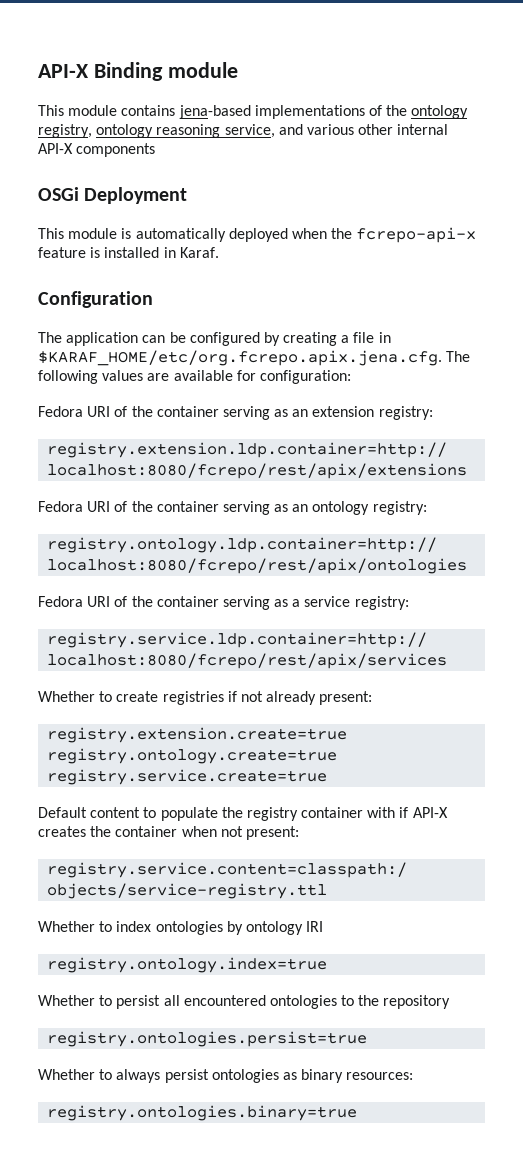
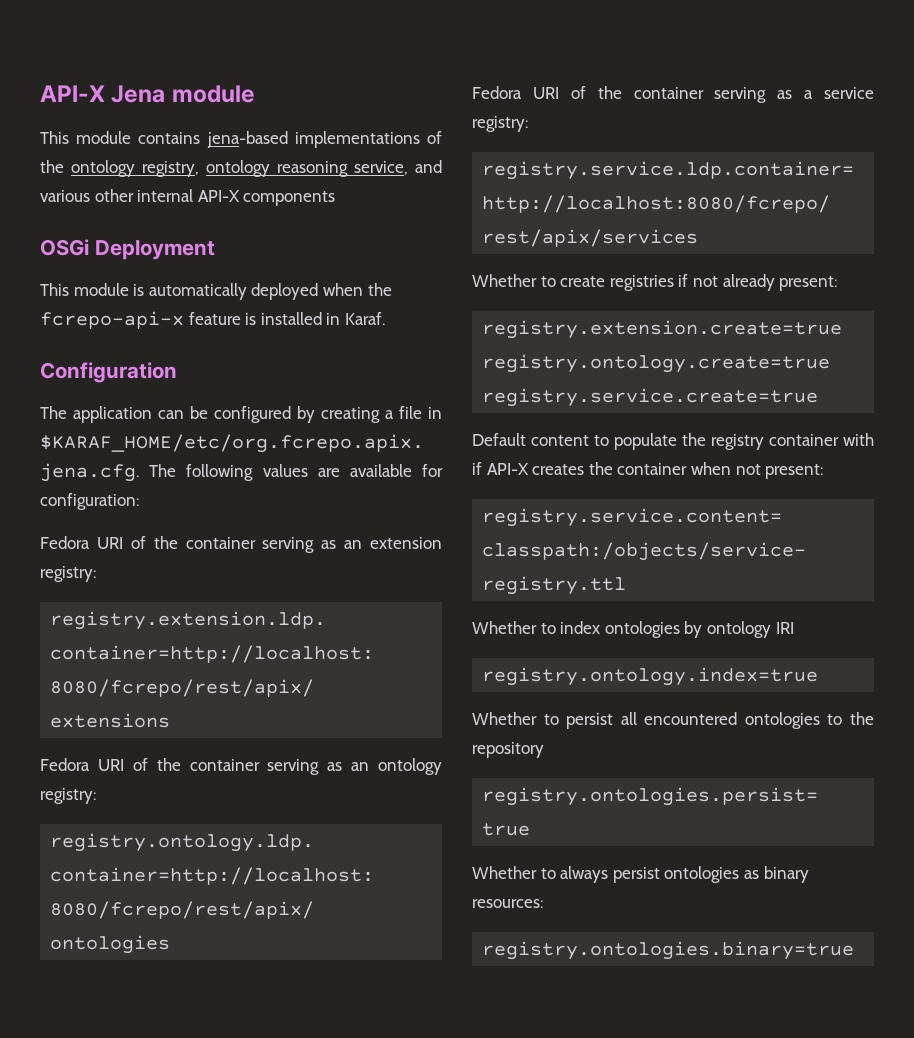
- API-X Binding module
+ API-X Jena module

